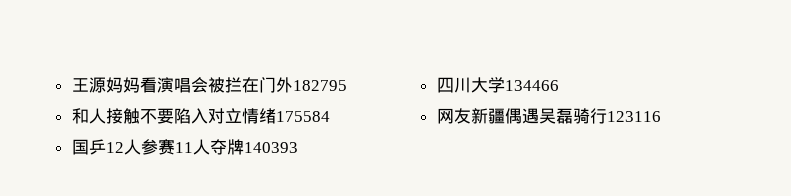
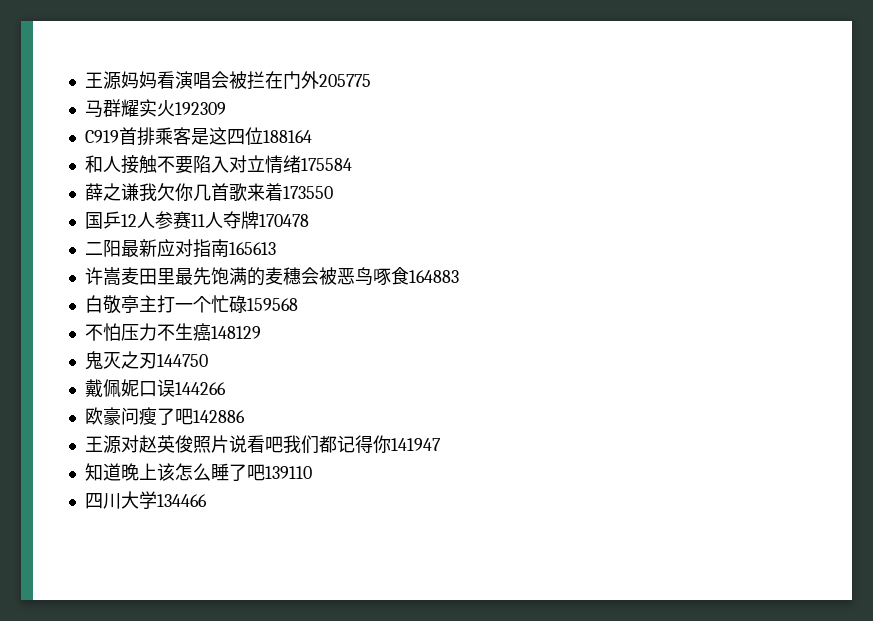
- 王源妈妈看演唱会被拦在门外182795
+ 王源妈妈看演唱会被拦在门外205775
+ 马群耀实火192309
+ C919首排乘客是这四位188164
+ 薛之谦我欠你几首歌来着173550
- 国乒12人参赛11人夺牌140393
+ 国乒12人参赛11人夺牌170478
+ 二阳最新应对指南165613
+ 许嵩麦田里最先饱满的麦穗会被恶鸟啄食164883
+ 白敬亭主打一个忙碌159568
+ 不怕压力不生癌148129
+ 鬼灭之刃144750
+ 戴佩妮口误144266
+ 欧豪问瘦了吧142886
+ 王源对赵英俊照片说看吧我们都记得你141947
+ 知道晚上该怎么睡了吧139110
  四川大学134466
- 网友新疆偶遇吴磊骑行123116

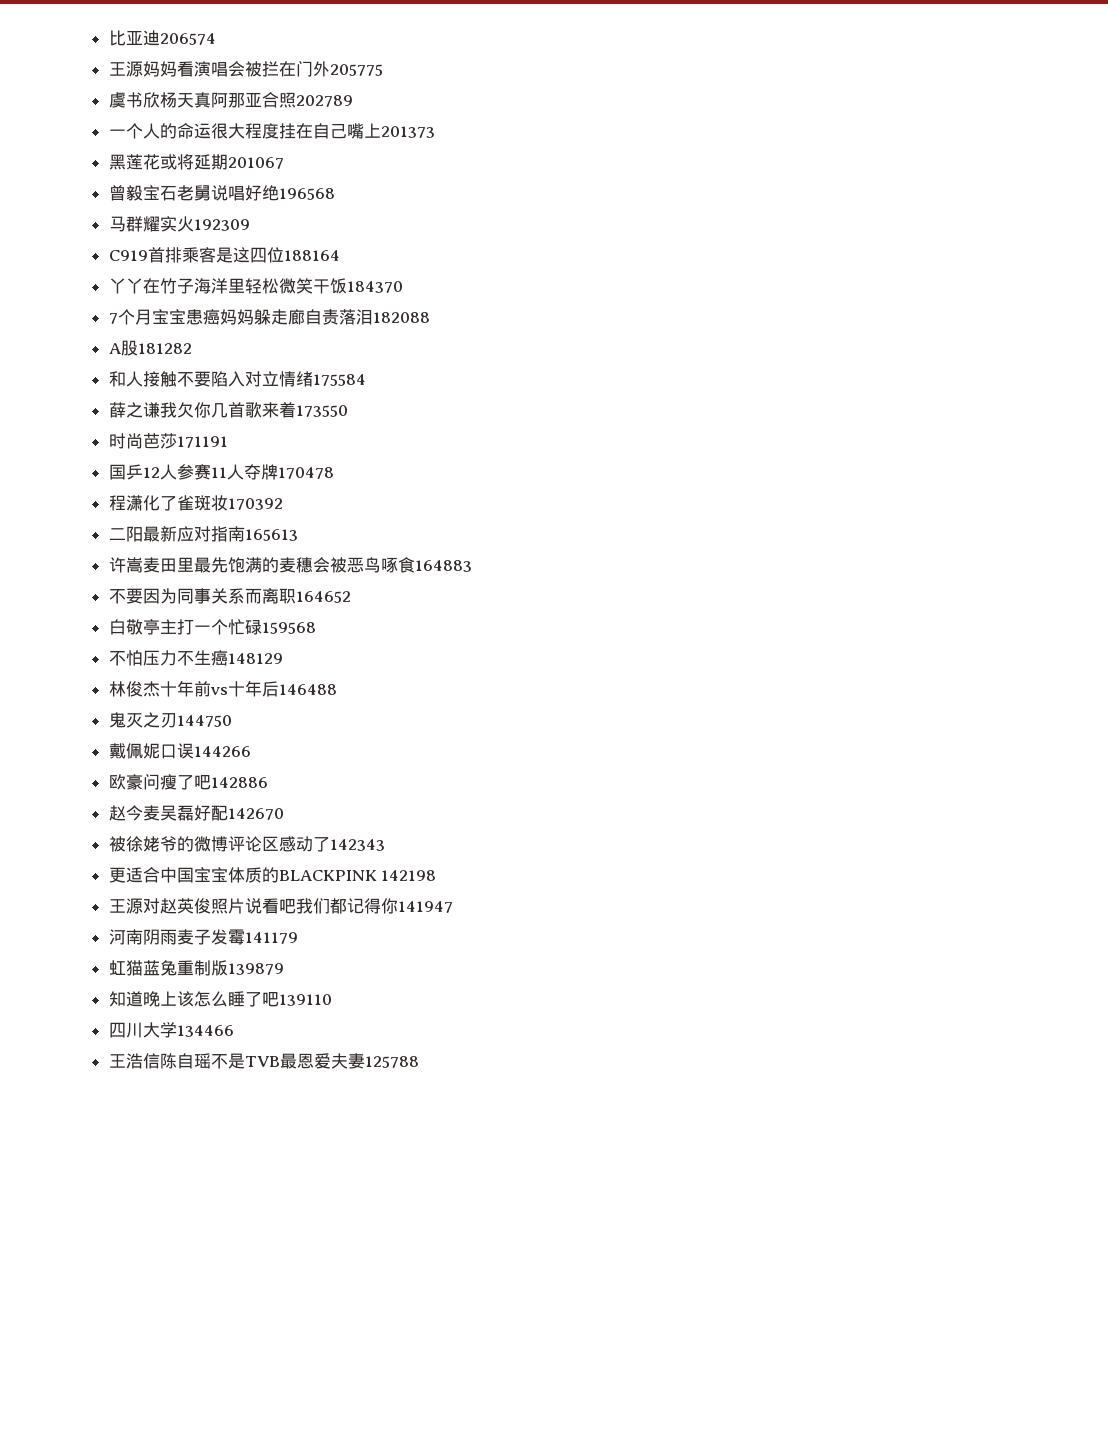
+ 比亚迪206574
+ 虞书欣杨天真阿那亚合照202789
+ 一个人的命运很大程度挂在自己嘴上201373
+ 黑莲花或将延期201067
+ 曾毅宝石老舅说唱好绝196568
+ 丫丫在竹子海洋里轻松微笑干饭184370
+ 7个月宝宝患癌妈妈躲走廊自责落泪182088
+ A股181282
+ 时尚芭莎171191
+ 程潇化了雀斑妆170392
+ 不要因为同事关系而离职164652
+ 林俊杰十年前vs十年后146488
+ 赵今麦吴磊好配142670
+ 被徐姥爷的微博评论区感动了142343
+ 更适合中国宝宝体质的BLACKPINK 142198
+ 河南阴雨麦子发霉141179
+ 虹猫蓝兔重制版139879
+ 王浩信陈自瑶不是TVB最恩爱夫妻125788

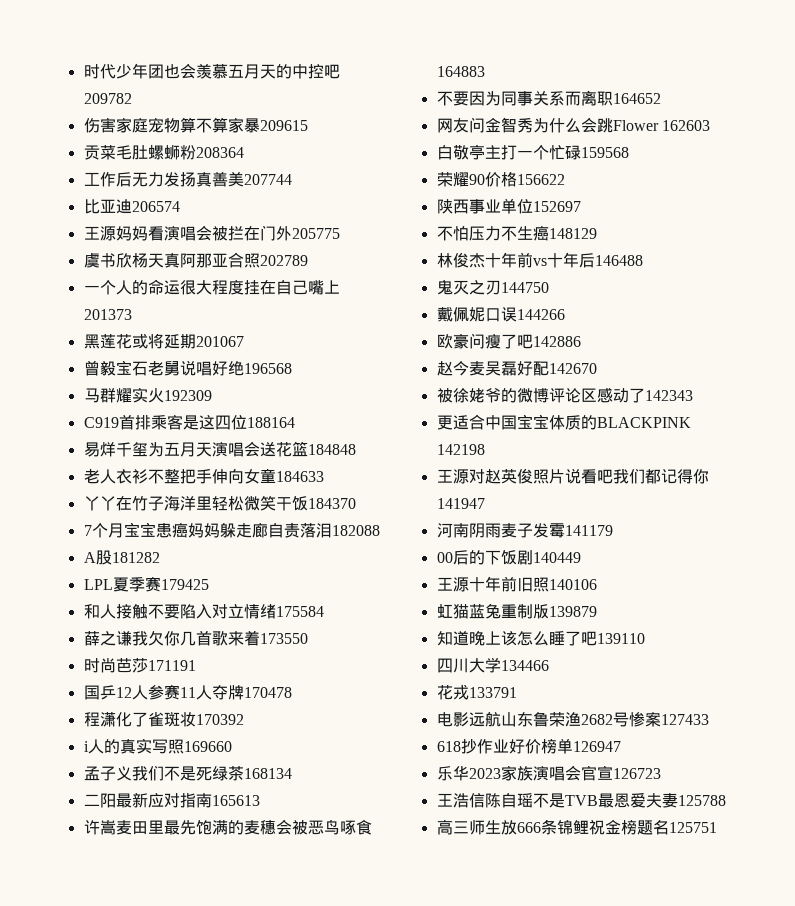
+ 时代少年团也会羡慕五月天的中控吧209782
+ 伤害家庭宠物算不算家暴209615
+ 贡菜毛肚螺蛳粉208364
+ 工作后无力发扬真善美207744
+ 易烊千玺为五月天演唱会送花篮184848
+ 老人衣衫不整把手伸向女童184633
+ LPL夏季赛179425
+ i人的真实写照169660
+ 孟子义我们不是死绿茶168134
+ 网友问金智秀为什么会跳Flower 162603
+ 荣耀90价格156622
+ 陕西事业单位152697
+ 00后的下饭剧140449
+ 王源十年前旧照140106
+ 花戎133791
+ 电影远航山东鲁荣渔2682号惨案127433
+ 618抄作业好价榜单126947
+ 乐华2023家族演唱会官宣126723
+ 高三师生放666条锦鲤祝金榜题名125751

